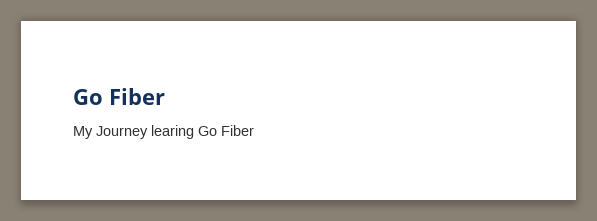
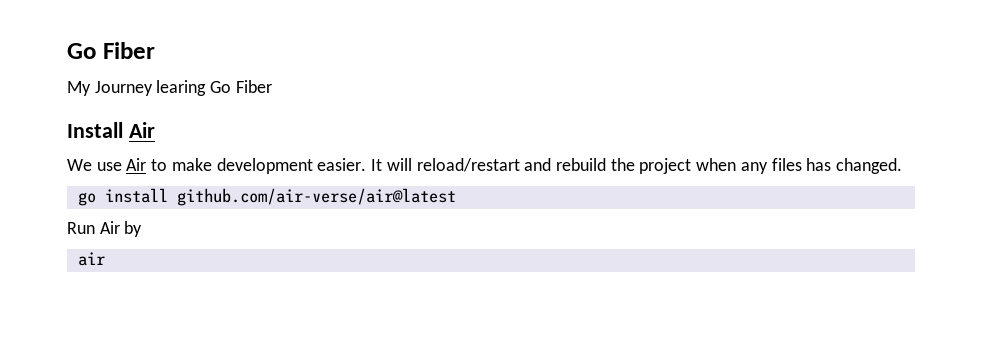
+ Install Air
+ We use Air to make development easier. It will reload/restart and rebuild the project when any files has changed.
+ go install github.com/air-verse/air@latest
+ Run Air by
+ air

